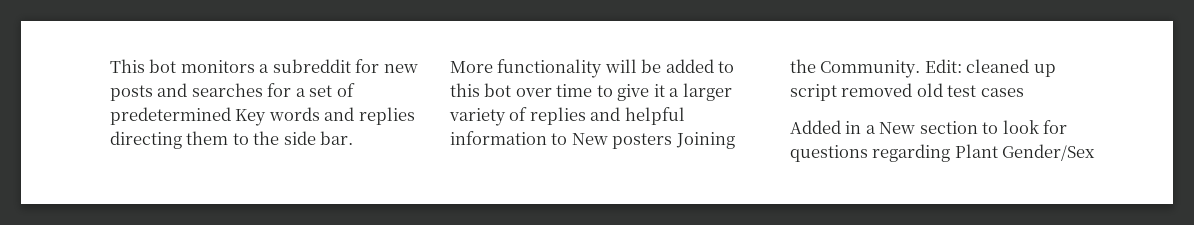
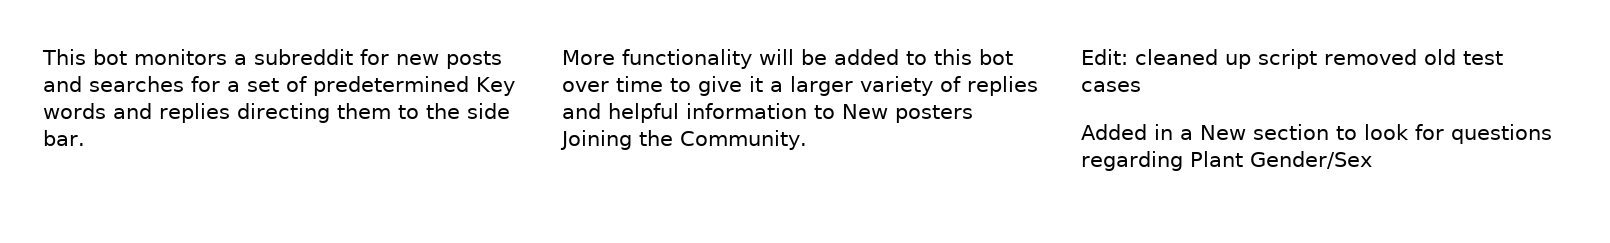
- More functionality will be added to this bot over time to give it a larger variety of replies and helpful information to New posters Joining the Community. Edit: cleaned up script removed old test cases
+ More functionality will be added to this bot over time to give it a larger variety of replies and helpful information to New posters Joining the Community.
+ Edit: cleaned up script removed old test cases

